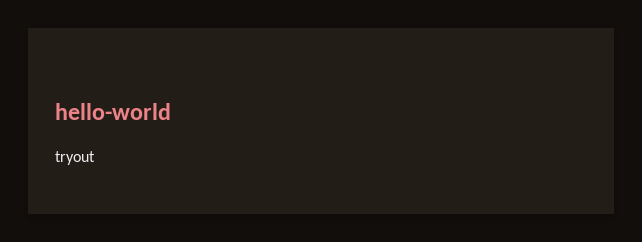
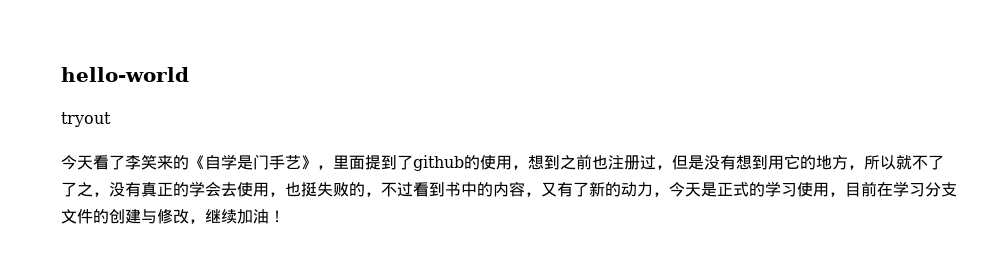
+ 今天看了李笑来的《自学是门手艺》，里面提到了github的使用，想到之前也注册过，但是没有想到用它的地方，所以就不了了之，没有真正的学会去使用，也挺失败的，不过看到书中的内容，又有了新的动力，今天是正式的学习使用，目前在学习分支文件的创建与修改，继续加油！

